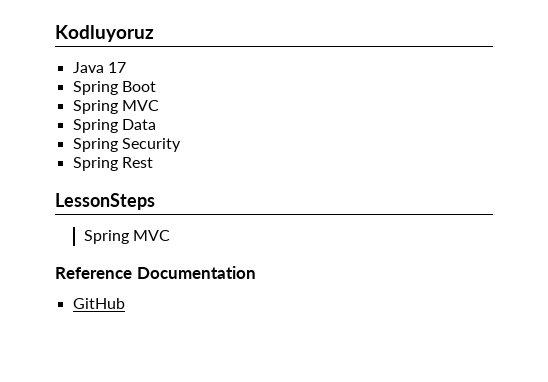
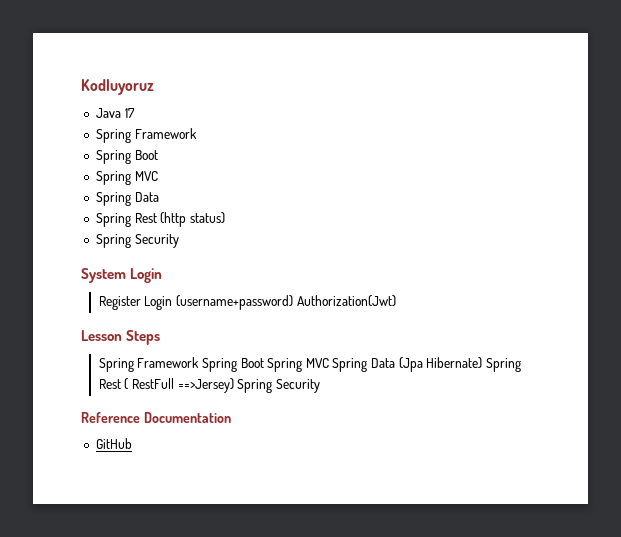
  Java 17
+ Spring Framework
+ Spring Rest (http status)
  Spring Security
- Spring Rest
- LessonSteps
- Spring MVC
+ System Login
+ Register Login (username+password) Authorization(Jwt)
+ Lesson Steps
+ Spring Framework Spring Boot Spring MVC Spring Data (Jpa Hibernate) Spring Rest ( RestFull ==>Jersey) Spring Security

